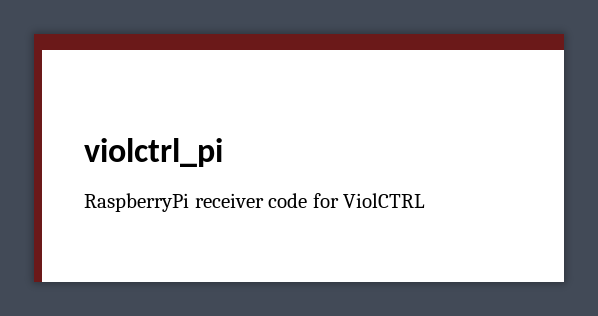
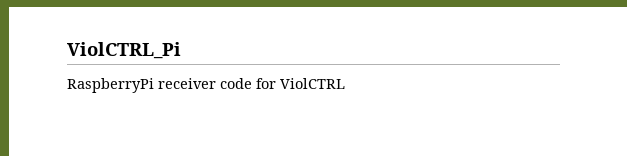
- violctrl_pi
+ ViolCTRL_Pi

